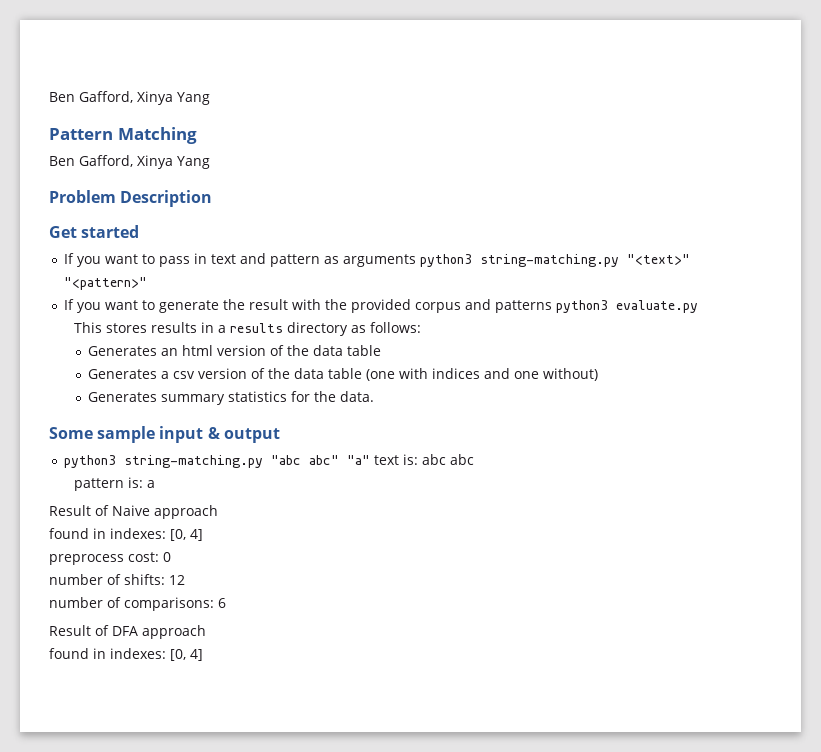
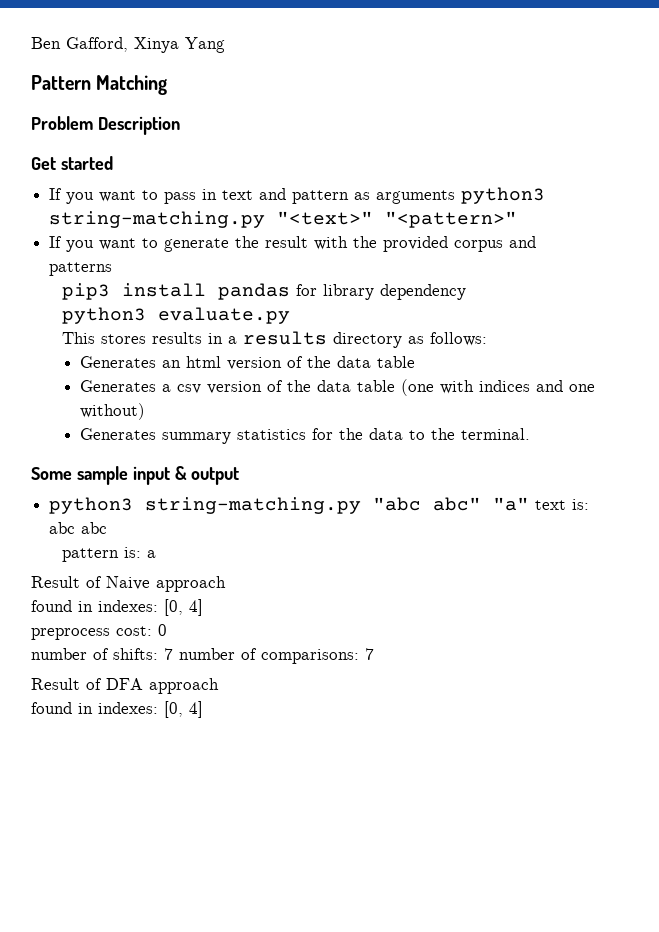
  Pattern Matching
- Ben Gafford, Xinya Yang
- If you want to generate the result with the provided corpus and patterns python3 evaluate.py
+ If you want to generate the result with the provided corpus and patterns
+ pip3 install pandas for library dependency
+ python3 evaluate.py
- Generates summary statistics for the data.
+ Generates summary statistics for the data to the terminal.
- number of shifts: 12
- number of comparisons: 6
+ number of shifts: 7 number of comparisons: 7

